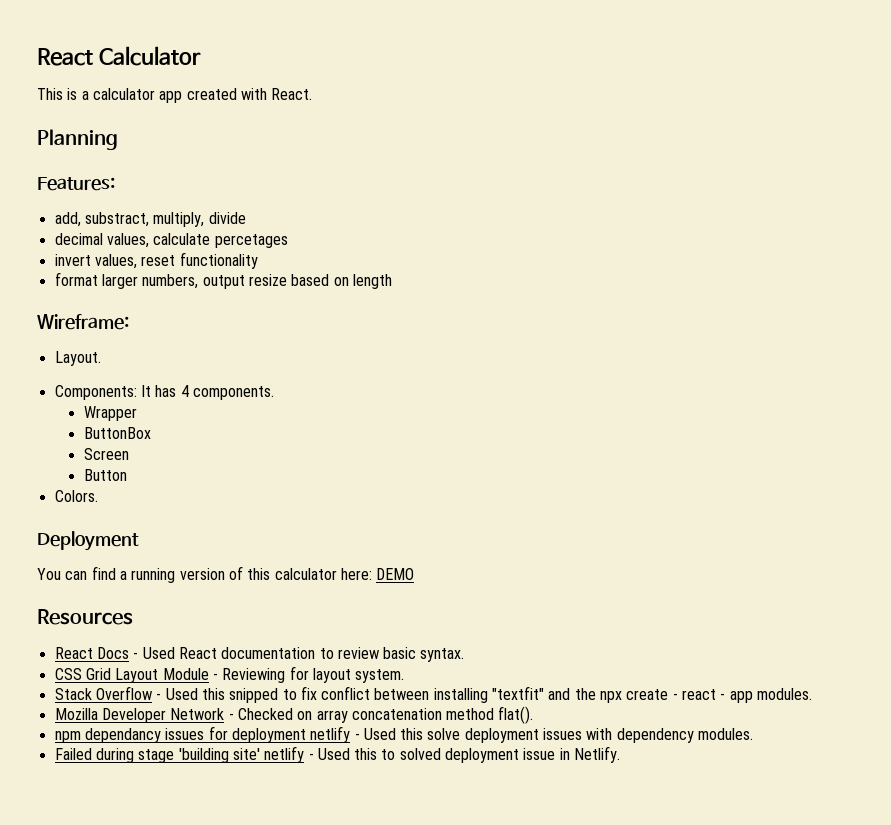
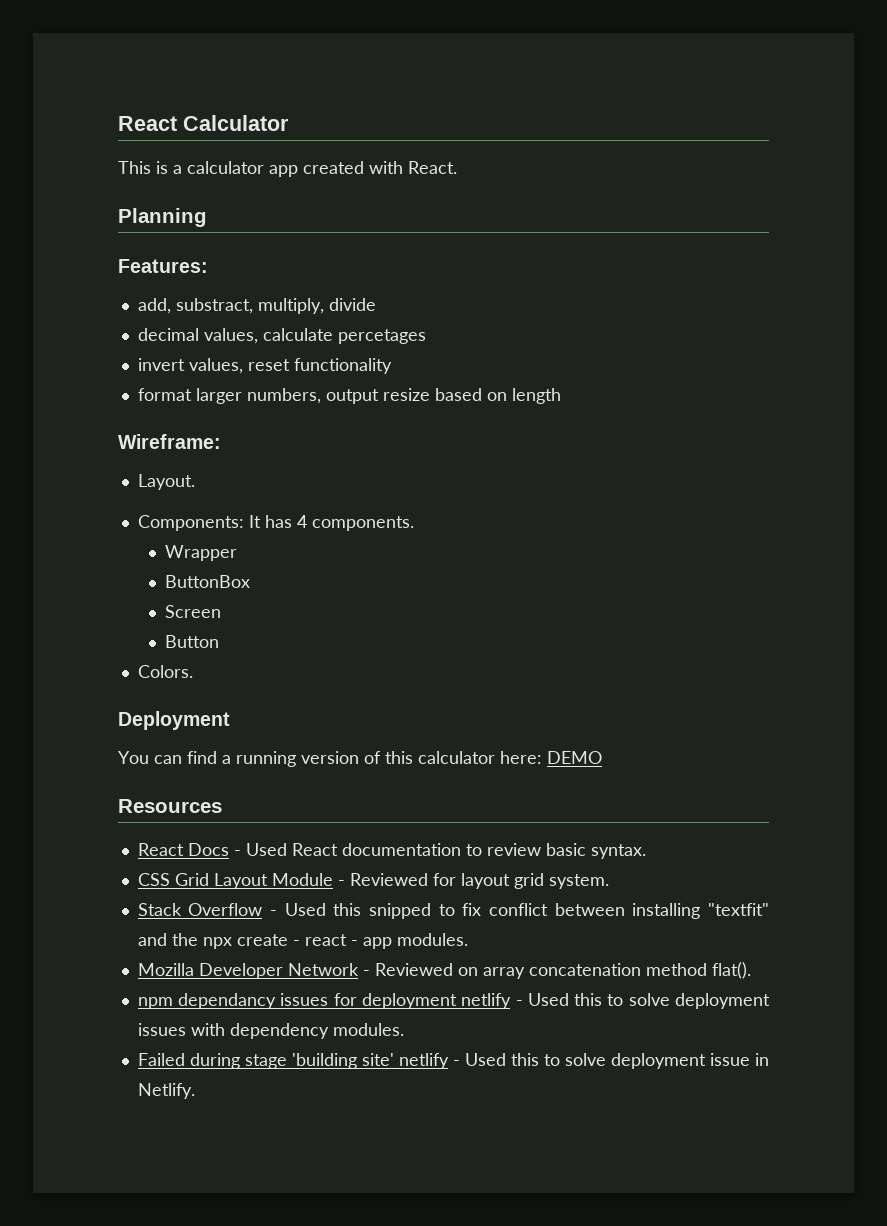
- CSS Grid Layout Module - Reviewing for layout system.
+ CSS Grid Layout Module - Reviewed for layout grid system.
- Mozilla Developer Network - Checked on array concatenation method flat().
+ Mozilla Developer Network - Reviewed on array concatenation method flat().
- npm dependancy issues for deployment netlify - Used this solve deployment issues with dependency modules.
+ npm dependancy issues for deployment netlify - Used this to solve deployment issues with dependency modules.
- Failed during stage 'building site' netlify - Used this to solved deployment issue in Netlify.
+ Failed during stage 'building site' netlify - Used this to solve deployment issue in Netlify.

